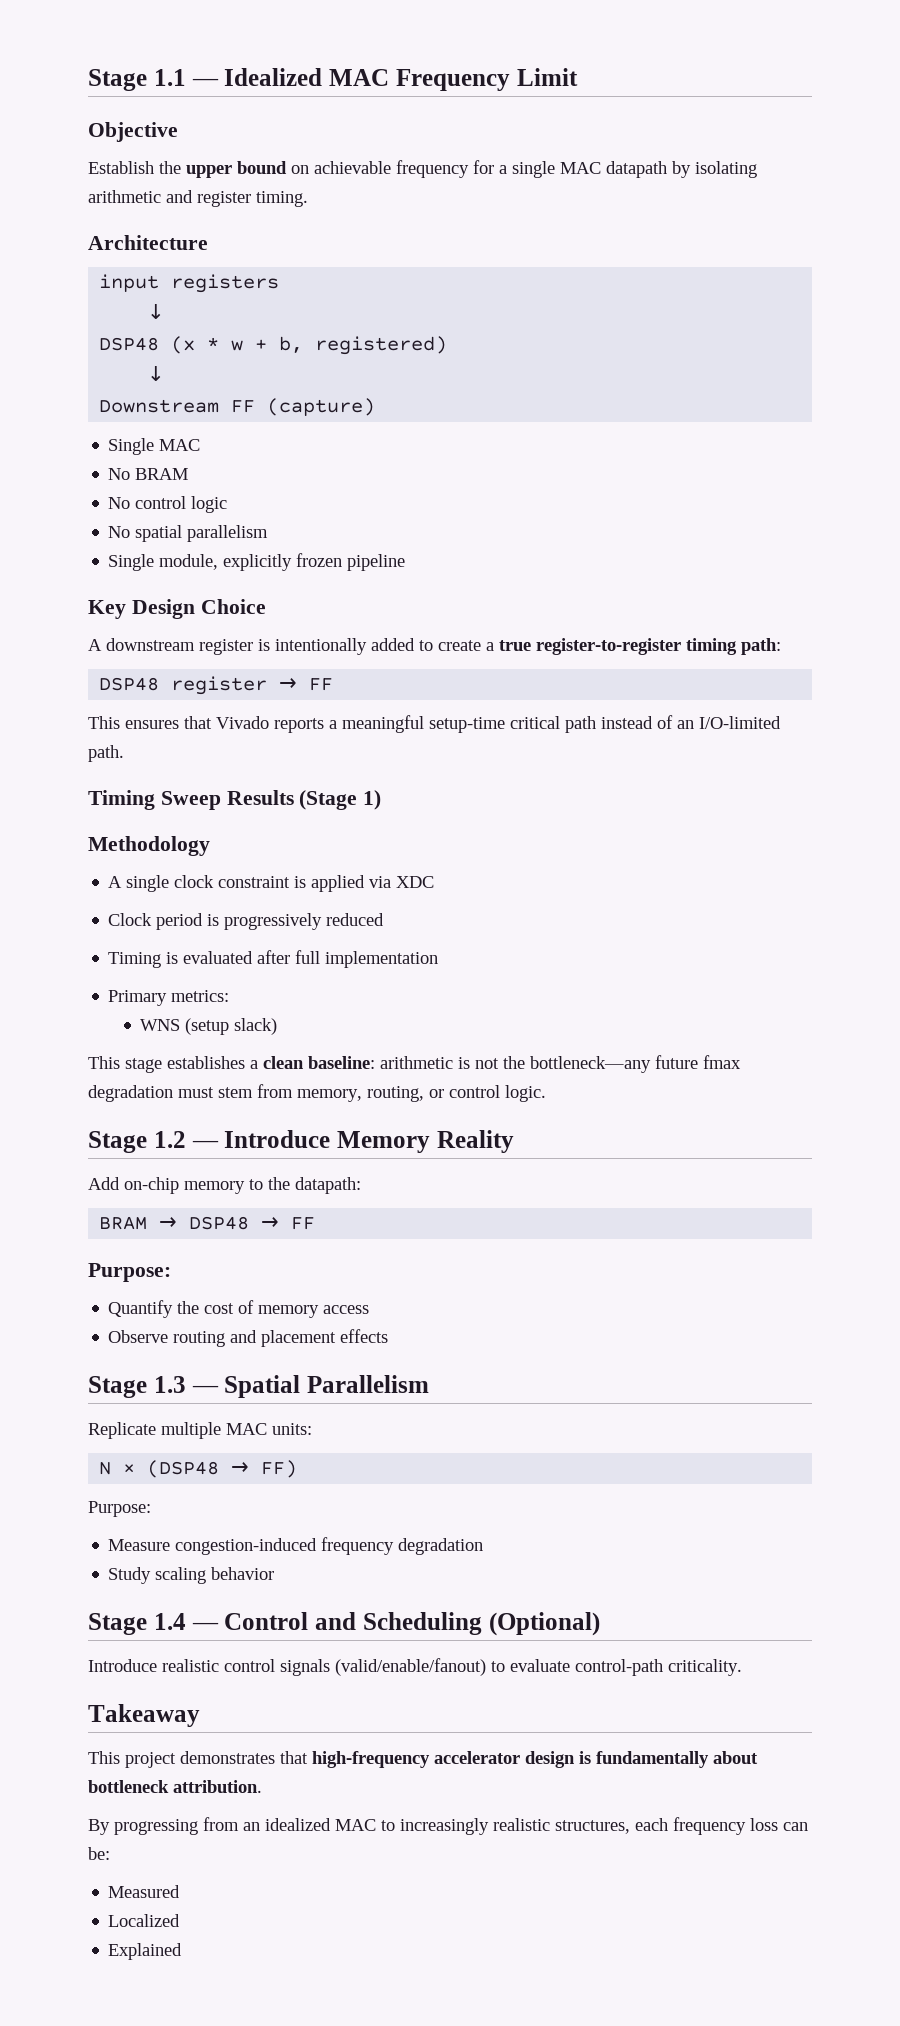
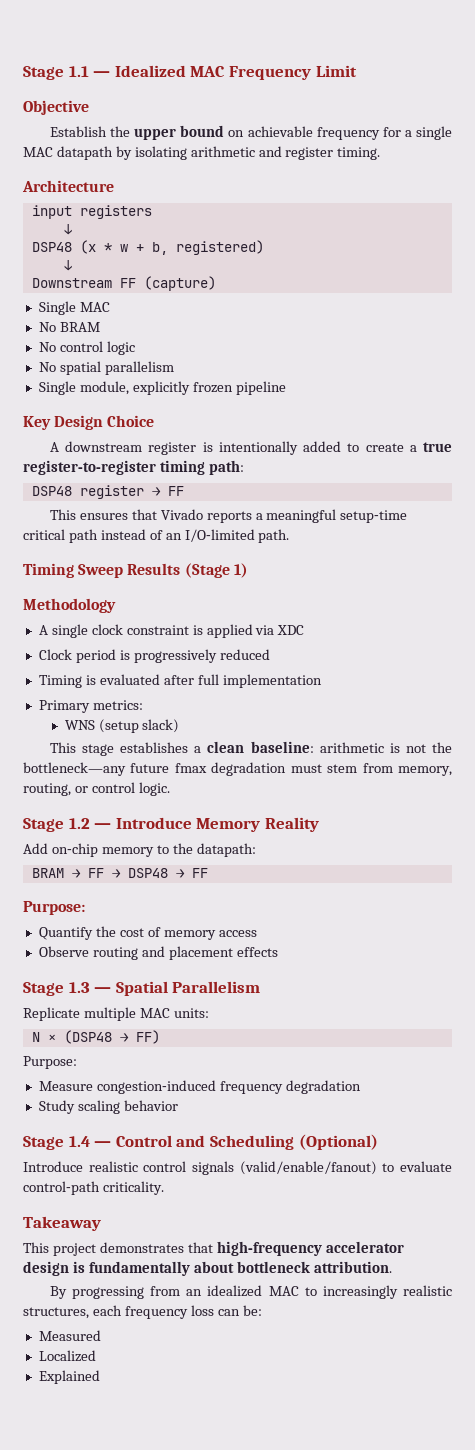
- BRAM → DSP48 → FF
+ BRAM → FF → DSP48 → FF

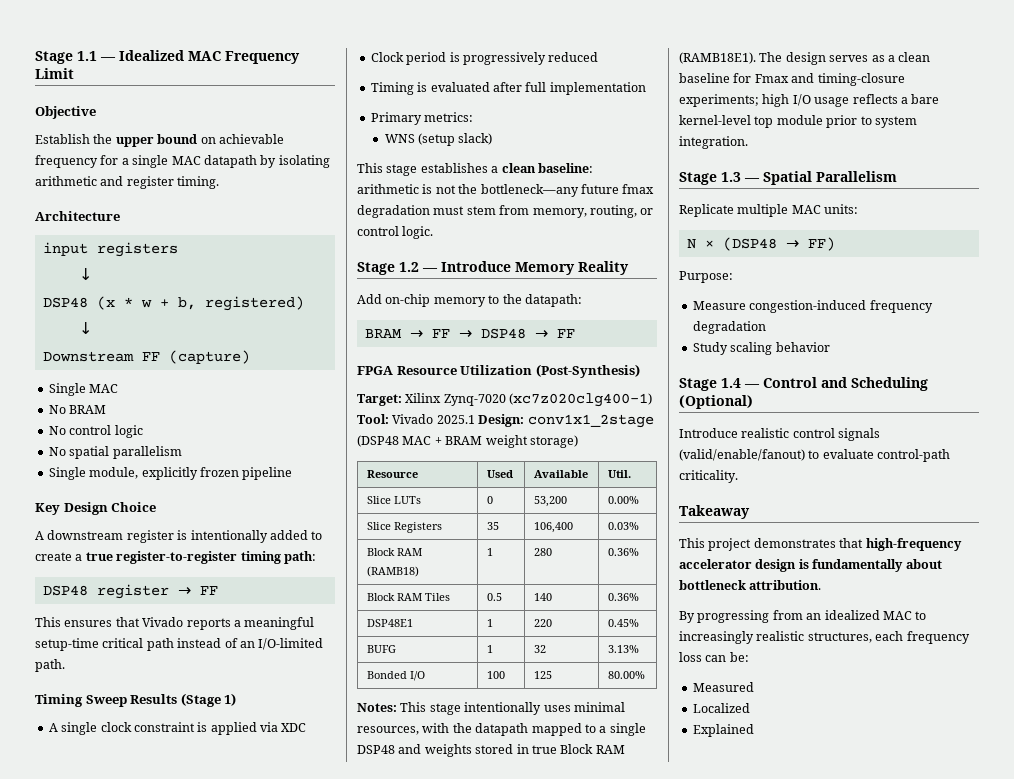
- Methodology
  BRAM → FF → DSP48 → FF
- Purpose:
- Quantify the cost of memory access
- Observe routing and placement effects
+ FPGA Resource Utilization (Post-Synthesis)
+ Target: Xilinx Zynq-7020 (xc7z020clg400-1) Tool: Vivado 2025.1 Design: conv1x1_2stage (DSP48 MAC + BRAM weight storage)
+ Resource | Used | Available | Util.
+ Slice LUTs | 0 | 53,200 | 0.00%
+ Slice Registers | 35 | 106,400 | 0.03%
+ Block RAM (RAMB18) | 1 | 280 | 0.36%
+ Block RAM Tiles | 0.5 | 140 | 0.36%
+ DSP48E1 | 1 | 220 | 0.45%
+ BUFG | 1 | 32 | 3.13%
+ Bonded I/O | 100 | 125 | 80.00%
+ Notes: This stage intentionally uses minimal resources, with the datapath mapped to a single DSP48 and weights stored in true Block RAM (RAMB18E1). The design serves as a clean baseline for Fmax and timing-closure experiments; high I/O usage reflects a bare kernel-level top module prior to system integration.

